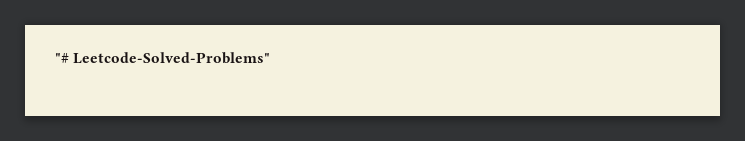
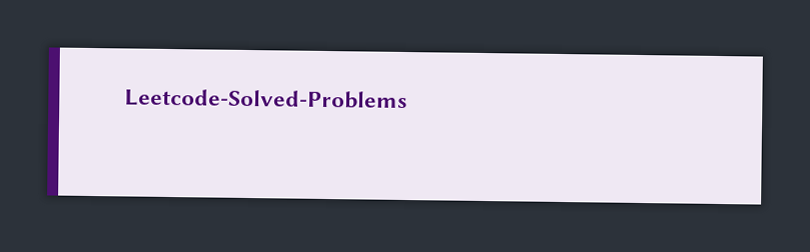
- "# Leetcode-Solved-Problems"
+ Leetcode-Solved-Problems

